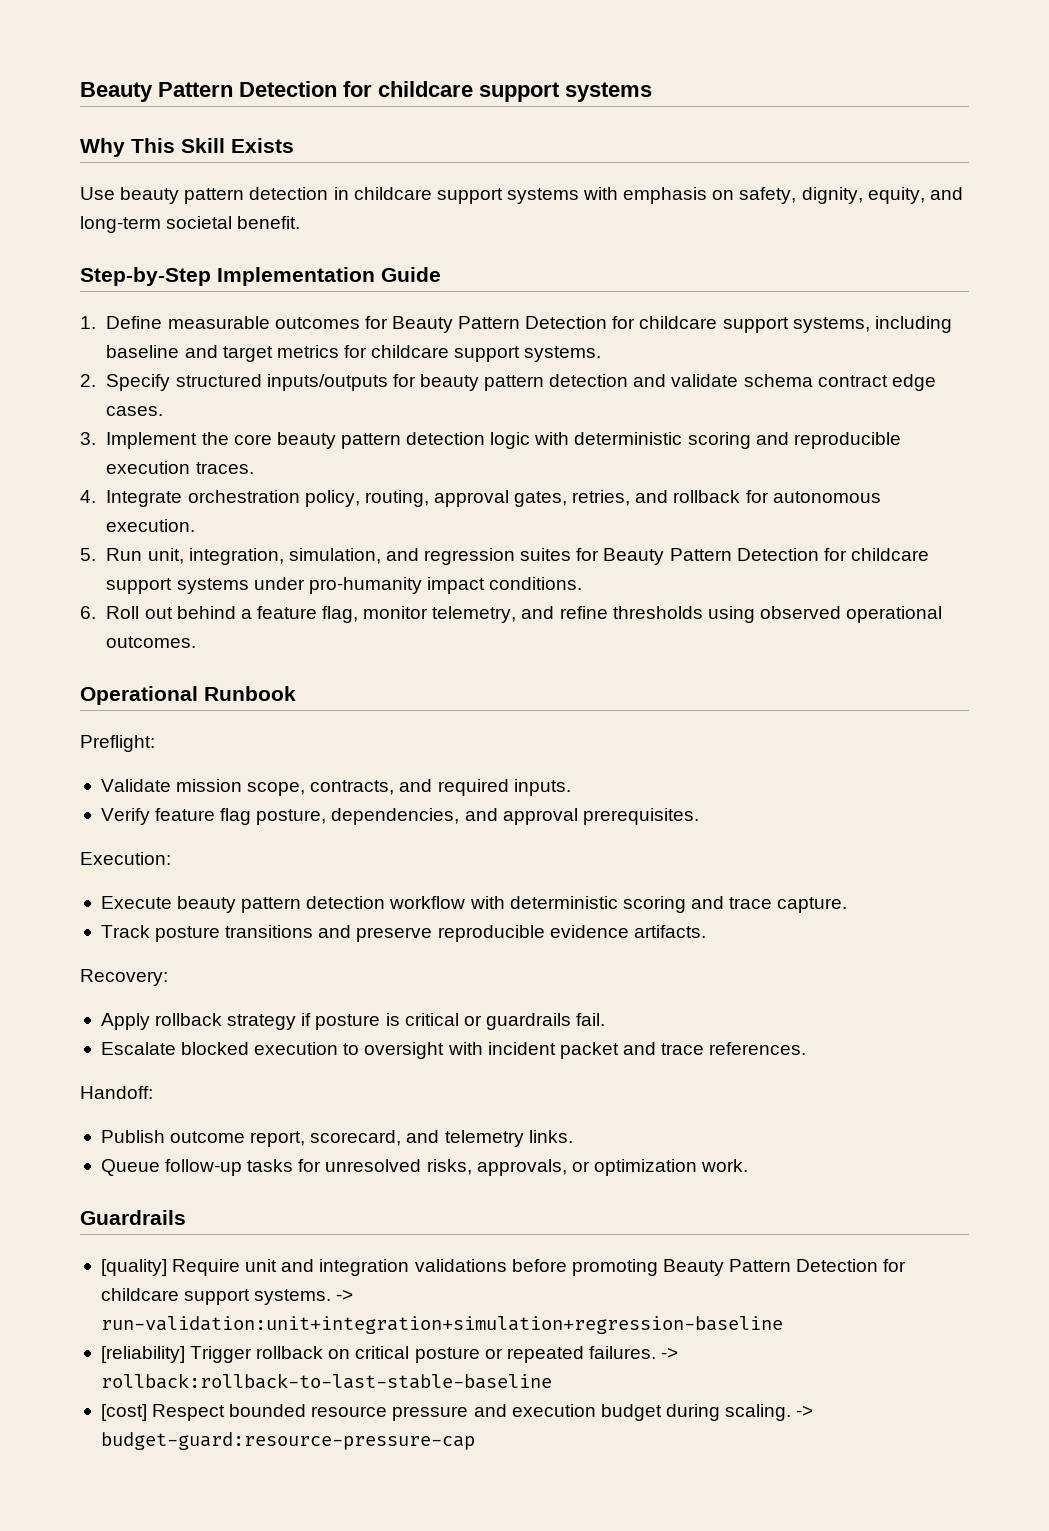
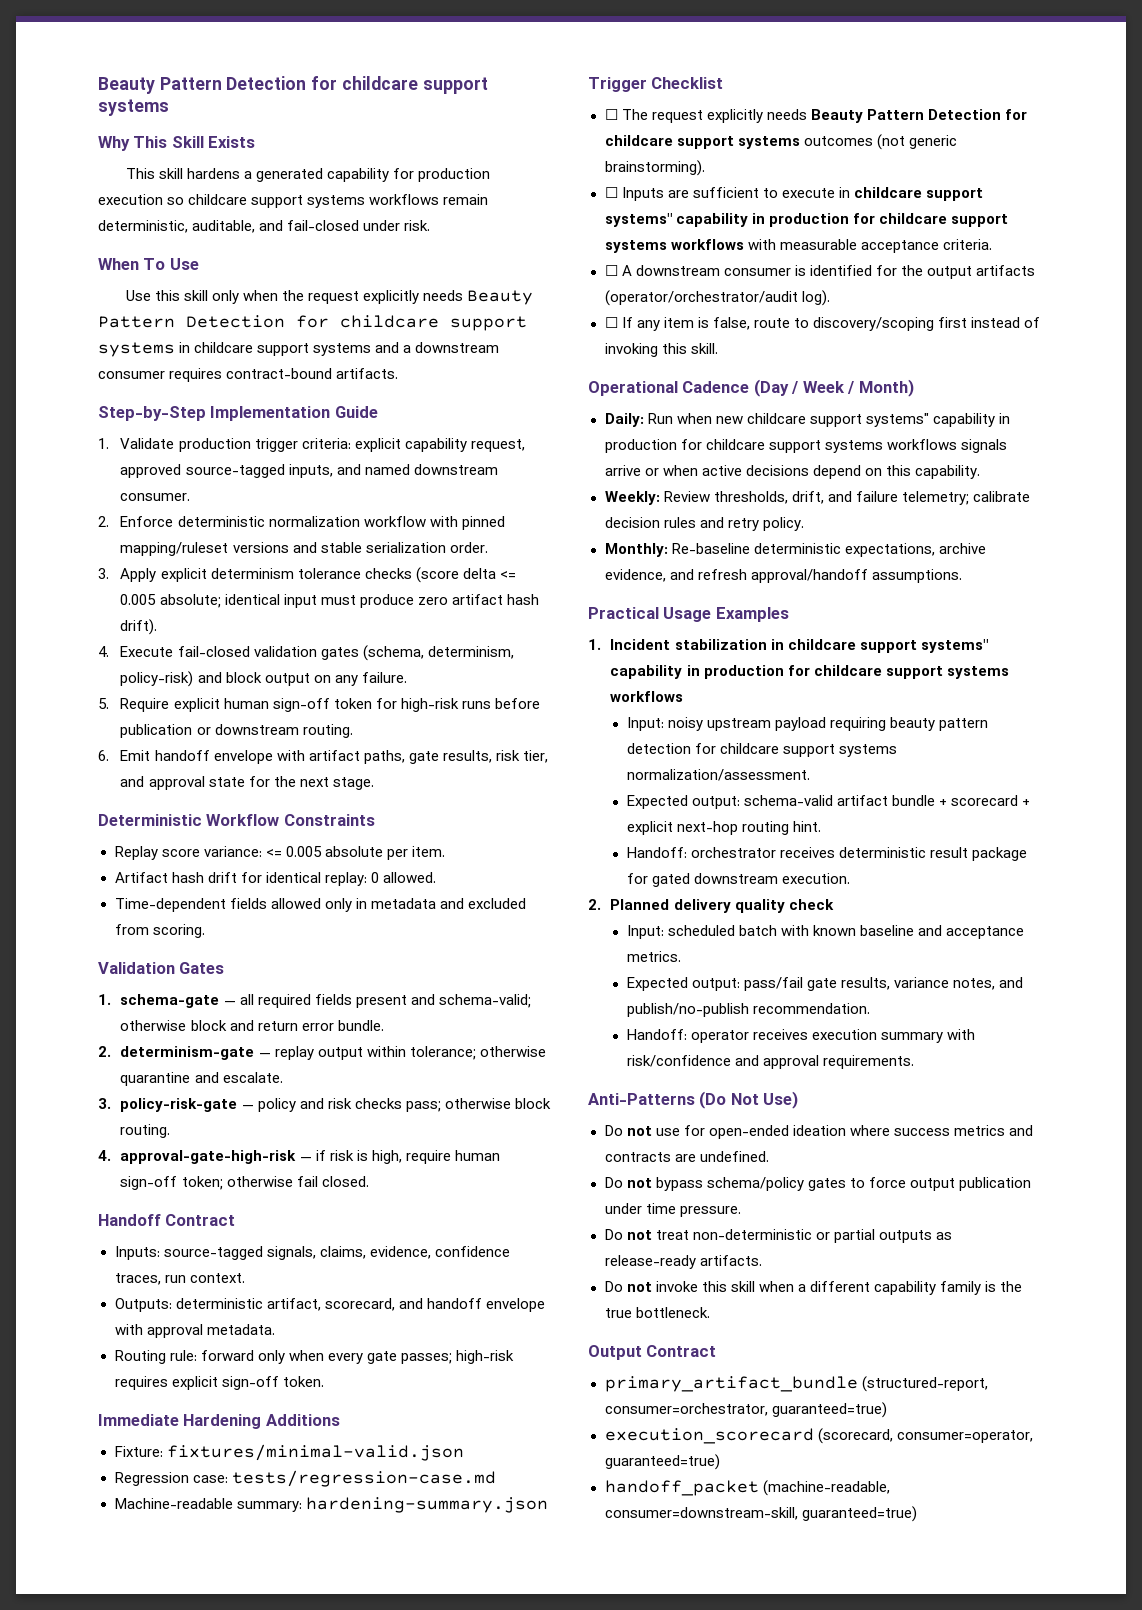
- Use beauty pattern detection in childcare support systems with emphasis on safety, dignity, equity, and long-term societal benefit.
+ This skill hardens a generated capability for production execution so childcare support systems workflows remain deterministic, auditable, and fail-closed under risk.
+ When To Use
+ Use this skill only when the request explicitly needs Beauty Pattern Detection for childcare support systems in childcare support systems and a downstream consumer requires contract-bound artifacts.
  Step-by-Step Implementation Guide
- 1. Define measurable outcomes for Beauty Pattern Detection for childcare support systems, including baseline and target metrics for childcare support systems.
- 2. Specify structured inputs/outputs for beauty pattern detection and validate schema contract edge cases.
- 3. Implement the core beauty pattern detection logic with deterministic scoring and reproducible execution traces.
- 4. Integrate orchestration policy, routing, approval gates, retries, and rollback for autonomous execution.
- 5. Run unit, integration, simulation, and regression suites for Beauty Pattern Detection for childcare support systems under pro-humanity impact conditions.
- 6. Roll out behind a feature flag, monitor telemetry, and refine thresholds using observed operational outcomes.
- Operational Runbook
- Preflight:
- Validate mission scope, contracts, and required inputs.
- Verify feature flag posture, dependencies, and approval prerequisites.
- Execution:
- Execute beauty pattern detection workflow with deterministic scoring and trace capture.
- Track posture transitions and preserve reproducible evidence artifacts.
- Recovery:
- Apply rollback strategy if posture is critical or guardrails fail.
- Escalate blocked execution to oversight with incident packet and trace references.
- Handoff:
- Publish outcome report, scorecard, and telemetry links.
- Queue follow-up tasks for unresolved risks, approvals, or optimization work.
- Guardrails
- [quality] Require unit and integration validations before promoting Beauty Pattern Detection for childcare support systems. -> run-validation:unit+integration+simulation+regression-baseline
- [reliability] Trigger rollback on critical posture or repeated failures. -> rollback:rollback-to-last-stable-baseline
- [cost] Respect bounded resource pressure and execution budget during scaling. -> budget-guard:resource-pressure-cap
+ 1. Validate production trigger criteria: explicit capability request, approved source-tagged inputs, and named downstream consumer.
+ 2. Enforce deterministic normalization workflow with pinned mapping/ruleset versions and stable serialization order.
+ 3. Apply explicit determinism tolerance checks (score delta <= 0.005 absolute; identical input must produce zero artifact hash drift).
+ 4. Execute fail-closed validation gates (schema, determinism, policy-risk) and block output on any failure.
+ 5. Require explicit human sign-off token for high-risk runs before publication or downstream routing.
+ 6. Emit handoff envelope with artifact paths, gate results, risk tier, and approval state for the next stage.
+ Deterministic Workflow Constraints
+ Replay score variance: <= 0.005 absolute per item.
+ Artifact hash drift for identical replay: 0 allowed.
+ Time-dependent fields allowed only in metadata and excluded from scoring.
+ Validation Gates
+ 1. schema-gate — all required fields present and schema-valid; otherwise block and return error bundle.
+ 2. determinism-gate — replay output within tolerance; otherwise quarantine and escalate.
+ 3. policy-risk-gate — policy and risk checks pass; otherwise block routing.
+ 4. approval-gate-high-risk — if risk is high, require human sign-off token; otherwise fail closed.
+ Handoff Contract
+ Inputs: source-tagged signals, claims, evidence, confidence traces, run context.
+ Outputs: deterministic artifact, scorecard, and handoff envelope with approval metadata.
+ Routing rule: forward only when every gate passes; high-risk requires explicit sign-off token.
+ Immediate Hardening Additions
+ Fixture: fixtures/minimal-valid.json
+ Regression case: tests/regression-case.md
+ Machine-readable summary: hardening-summary.json
+ Trigger Checklist
+ ☐ The request explicitly needs Beauty Pattern Detection for childcare support systems outcomes (not generic brainstorming).
+ ☐ Inputs are sufficient to execute in childcare support systems" capability in production for childcare support systems workflows with measurable acceptance criteria.
+ ☐ A downstream consumer is identified for the output artifacts (operator/orchestrator/audit log).
+ ☐ If any item is false, route to discovery/scoping first instead of invoking this skill.
+ Operational Cadence (Day / Week / Month)
+ Daily: Run when new childcare support systems" capability in production for childcare support systems workflows signals arrive or when active decisions depend on this capability.
+ Weekly: Review thresholds, drift, and failure telemetry; calibrate decision rules and retry policy.
+ Monthly: Re-baseline deterministic expectations, archive evidence, and refresh approval/handoff assumptions.
+ Practical Usage Examples
+ 1. Incident stabilization in childcare support systems" capability in production for childcare support systems workflows
+ Input: noisy upstream payload requiring beauty pattern detection for childcare support systems normalization/assessment.
+ Expected output: schema-valid artifact bundle + scorecard + explicit next-hop routing hint.
+ Handoff: orchestrator receives deterministic result package for gated downstream execution.
+ 2. Planned delivery quality check
+ Input: scheduled batch with known baseline and acceptance metrics.
+ Expected output: pass/fail gate results, variance notes, and publish/no-publish recommendation.
+ Handoff: operator receives execution summary with risk/confidence and approval requirements.
+ Anti-Patterns (Do Not Use)
+ Do not use for open-ended ideation where success metrics and contracts are undefined.
+ Do not bypass schema/policy gates to force output publication under time pressure.
+ Do not treat non-deterministic or partial outputs as release-ready artifacts.
+ Do not invoke this skill when a different capability family is the true bottleneck.
+ Output Contract
+ primary_artifact_bundle (structured-report, consumer=orchestrator, guaranteed=true)
+ execution_scorecard (scorecard, consumer=operator, guaranteed=true)
+ handoff_packet (machine-readable, consumer=downstream-skill, guaranteed=true)

